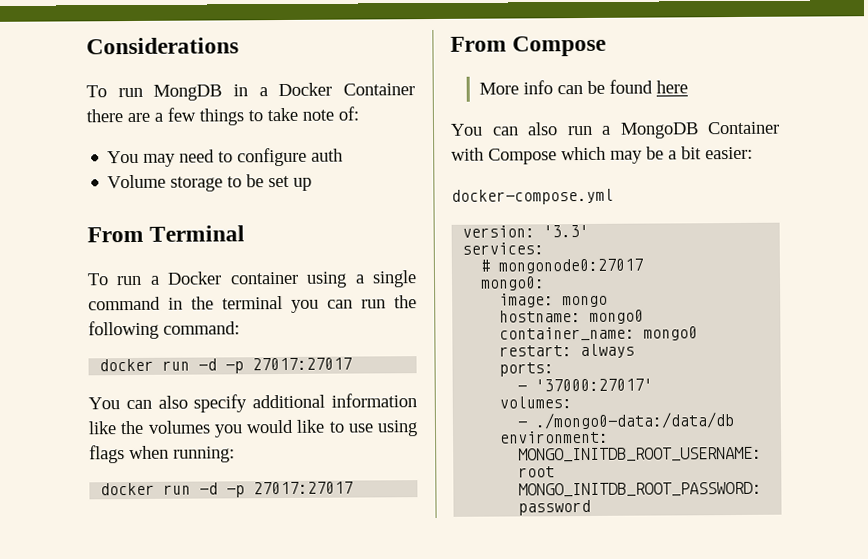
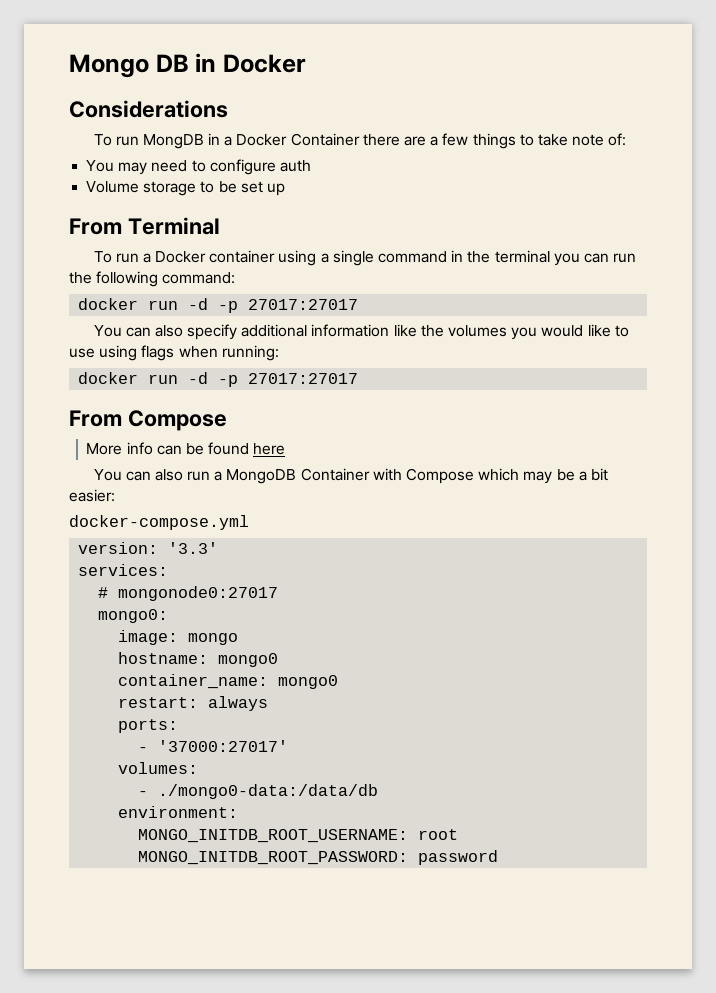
+ Mongo DB in Docker

